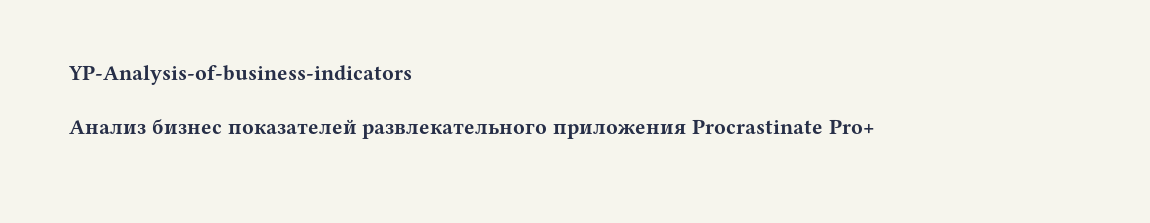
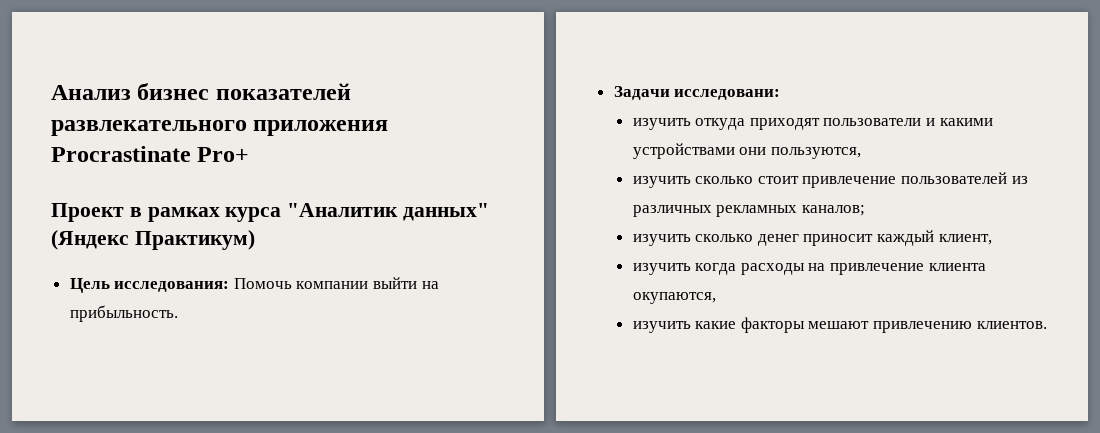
- YP-Analysis-of-business-indicators
+ Проект в рамках курса "Аналитик данных" (Яндекс Практикум)
+ Цель исследования: Помочь компании выйти на прибыльность.
+ Задачи исследовани:
+ изучить откуда приходят пользователи и какими устройствами они пользуются,
+ изучить сколько стоит привлечение пользователей из различных рекламных каналов;
+ изучить сколько денег приносит каждый клиент,
+ изучить когда расходы на привлечение клиента окупаются,
+ изучить какие факторы мешают привлечению клиентов.

